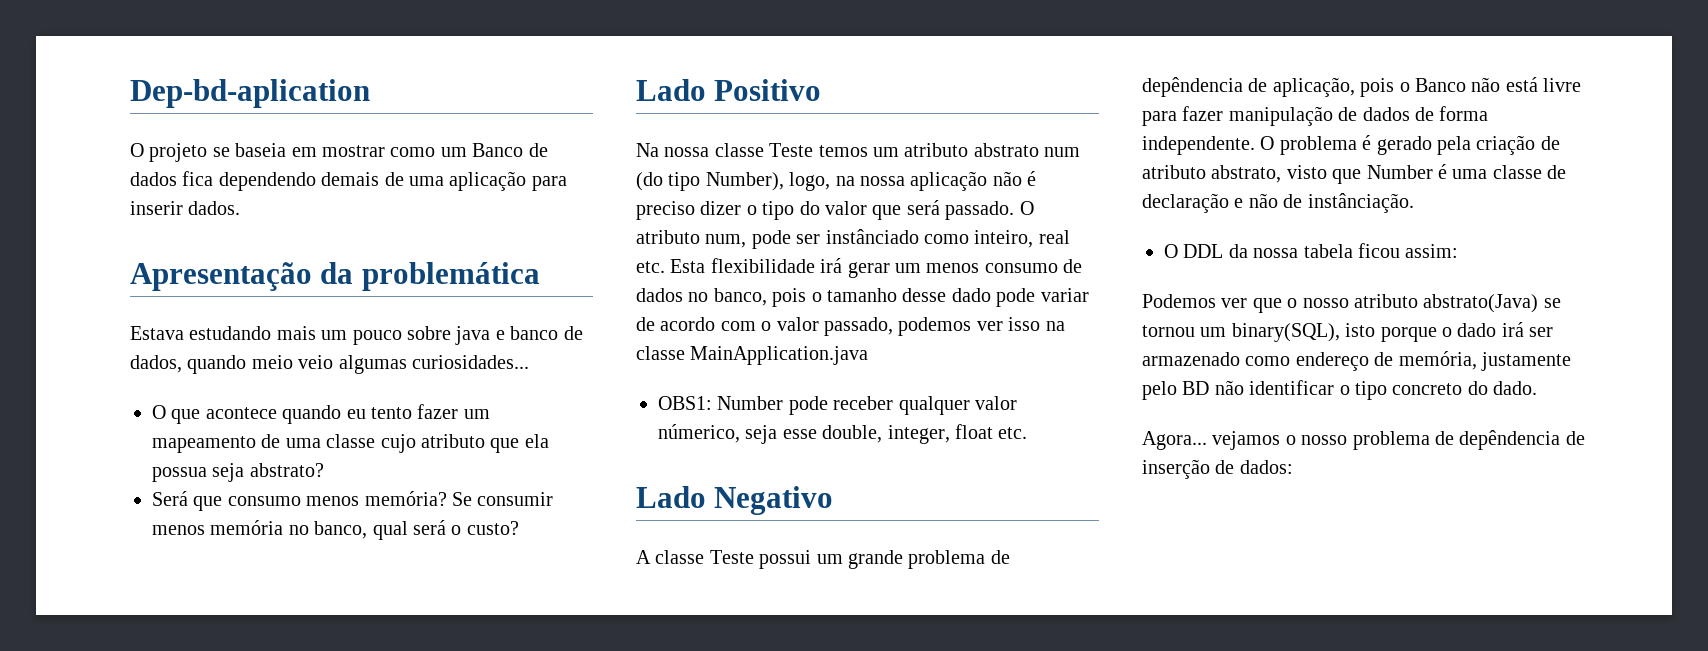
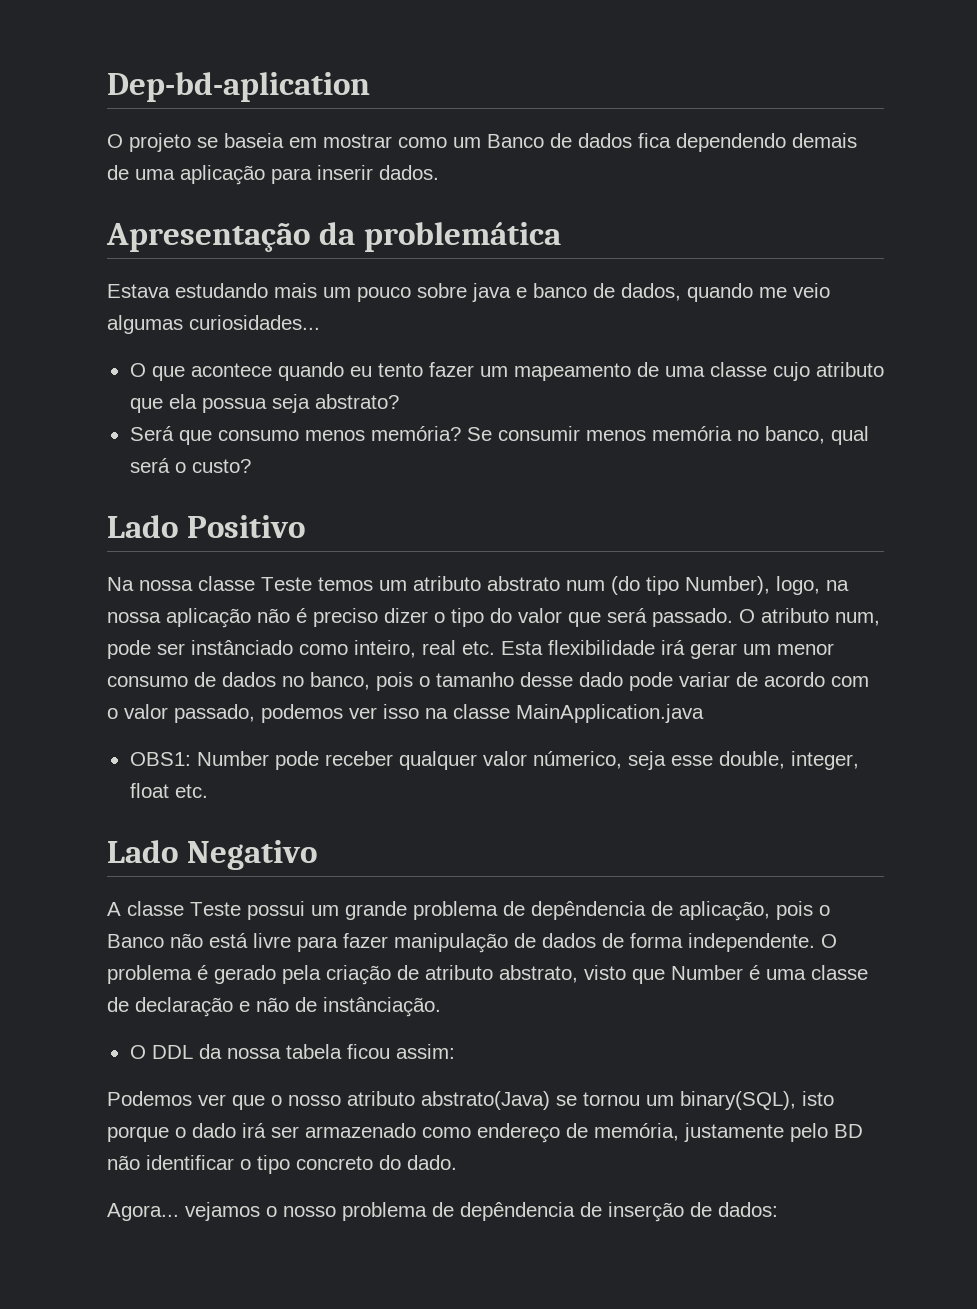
- Estava estudando mais um pouco sobre java e banco de dados, quando meio veio algumas curiosidades...
+ Estava estudando mais um pouco sobre java e banco de dados, quando me veio algumas curiosidades...
- O atributo num, pode ser instânciado como inteiro, real etc. Esta flexibilidade irá gerar um menos consumo de dados no banco, pois o tamanho desse dado pode variar de acordo com o valor passado, podemos ver isso na classe MainApplication.java
+ O atributo num, pode ser instânciado como inteiro, real etc. Esta flexibilidade irá gerar um menor consumo de dados no banco, pois o tamanho desse dado pode variar de acordo com o valor passado, podemos ver isso na classe MainApplication.java

